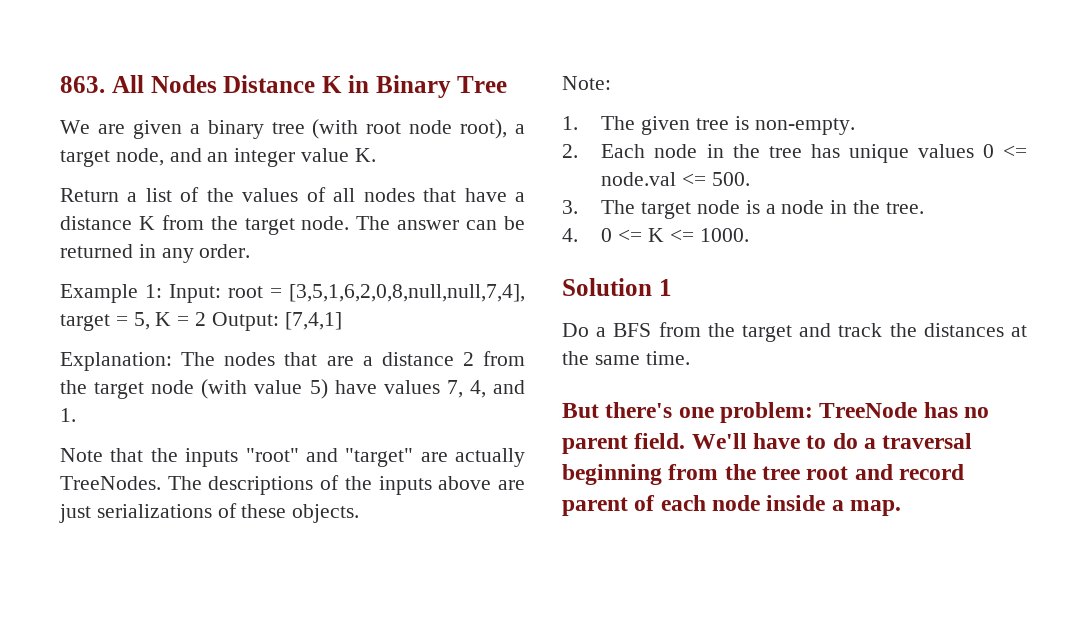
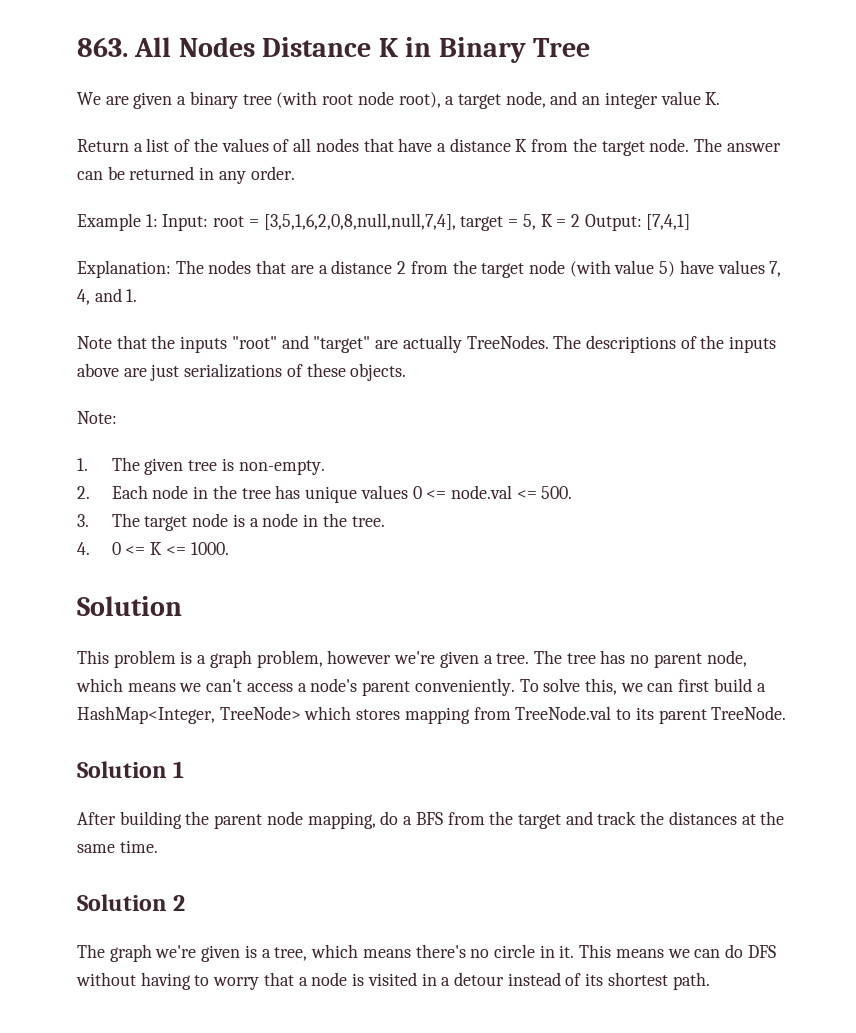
  4. 0 <= K <= 1000.
+ Solution
+ This problem is a graph problem, however we're given a tree. The tree has no parent node, which means we can't access a node's parent conveniently. To solve this, we can first build a HashMap<Integer, TreeNode> which stores mapping from TreeNode.val to its parent TreeNode.
  Solution 1
- Do a BFS from the target and track the distances at the same time.
+ After building the parent node mapping, do a BFS from the target and track the distances at the same time.
- But there's one problem: TreeNode has no parent field. We'll have to do a traversal beginning from the tree root and record parent of each node inside a map.
+ Solution 2
+ The graph we're given is a tree, which means there's no circle in it. This means we can do DFS without having to worry that a node is visited in a detour instead of its shortest path.

